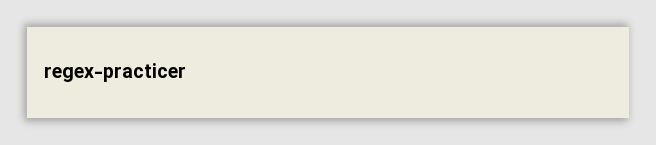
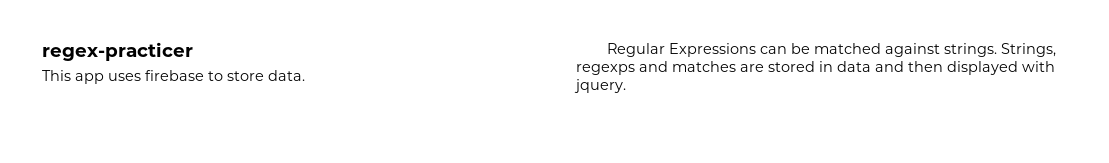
+ This app uses firebase to store data.
+ Regular Expressions can be matched against strings. Strings, regexps and matches are stored in data and then displayed with jquery.

